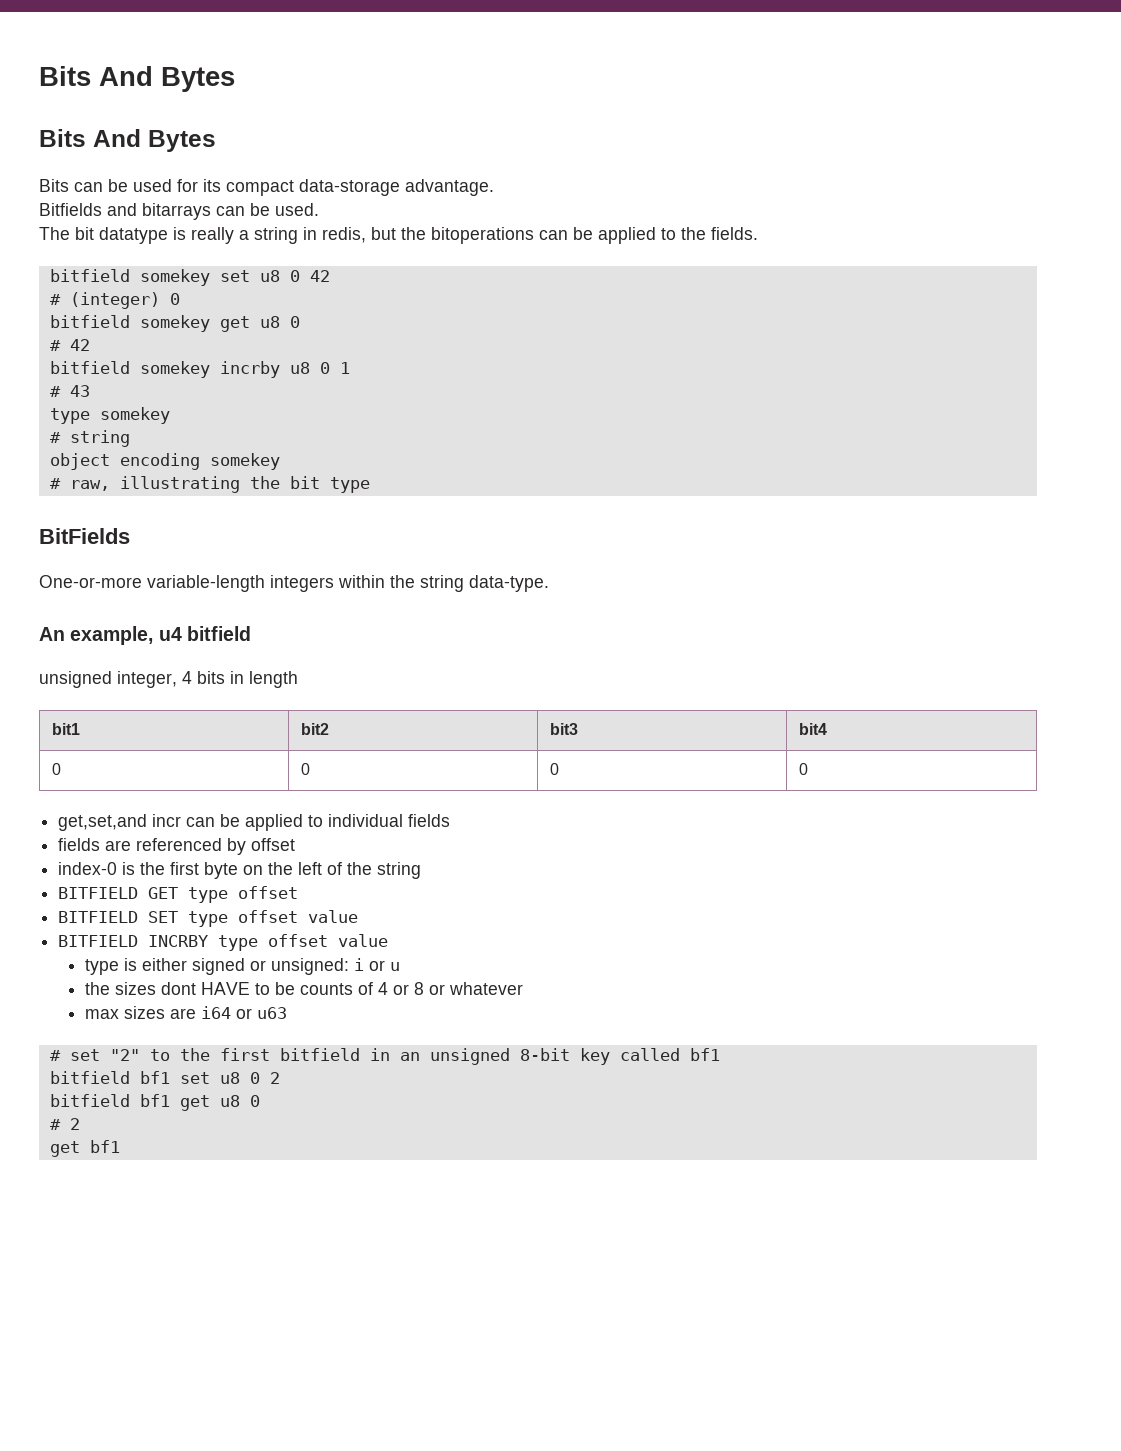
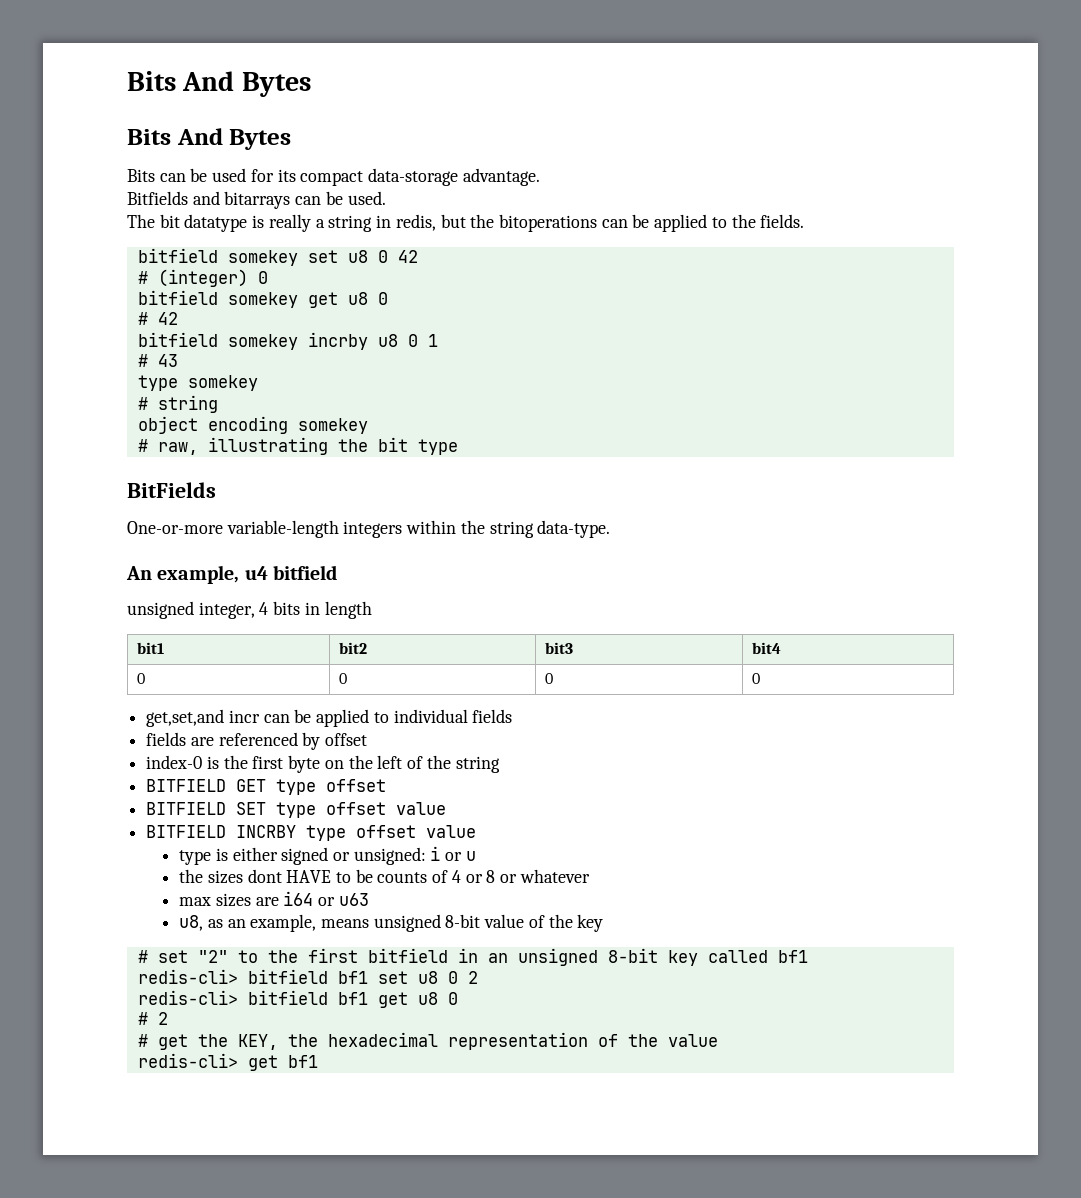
+ u8, as an example, means unsigned 8-bit value of the key
- bitfield bf1 set u8 0 2
+ redis-cli> bitfield bf1 set u8 0 2
- bitfield bf1 get u8 0
+ redis-cli> bitfield bf1 get u8 0
- get bf1
+ # get the KEY, the hexadecimal representation of the value
+ redis-cli> get bf1

